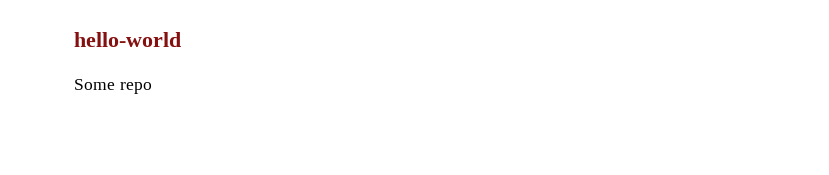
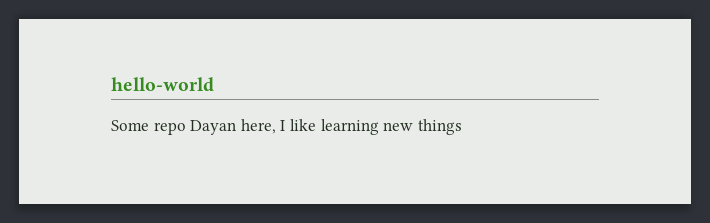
- Some repo
+ Some repo Dayan here, I like learning new things

